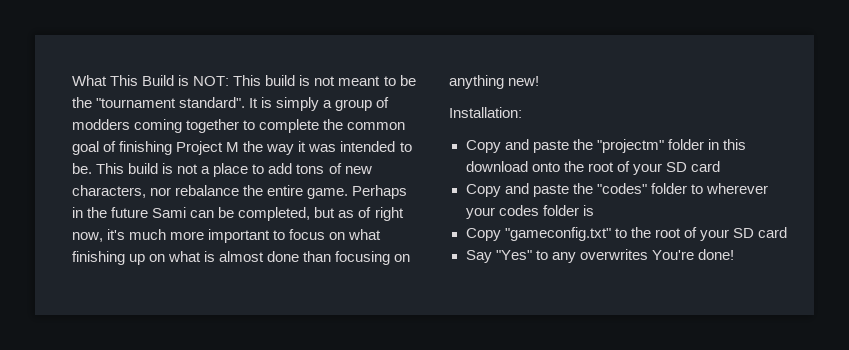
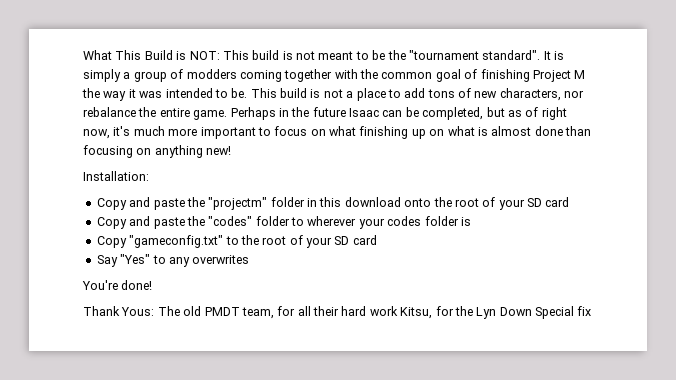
- It is simply a group of modders coming together to complete the common goal of finishing Project M the way it was intended to be.
+ It is simply a group of modders coming together with the common goal of finishing Project M the way it was intended to be.
- Perhaps in the future Sami can be completed, but as of right now, it's much more important to focus on what finishing up on what is almost done than focusing on anything new!
+ Perhaps in the future Isaac can be completed, but as of right now, it's much more important to focus on what finishing up on what is almost done than focusing on anything new!
- Say "Yes" to any overwrites You're done!
+ Say "Yes" to any overwrites
+ You're done!
+ Thank Yous: The old PMDT team, for all their hard work Kitsu, for the Lyn Down Special fix

